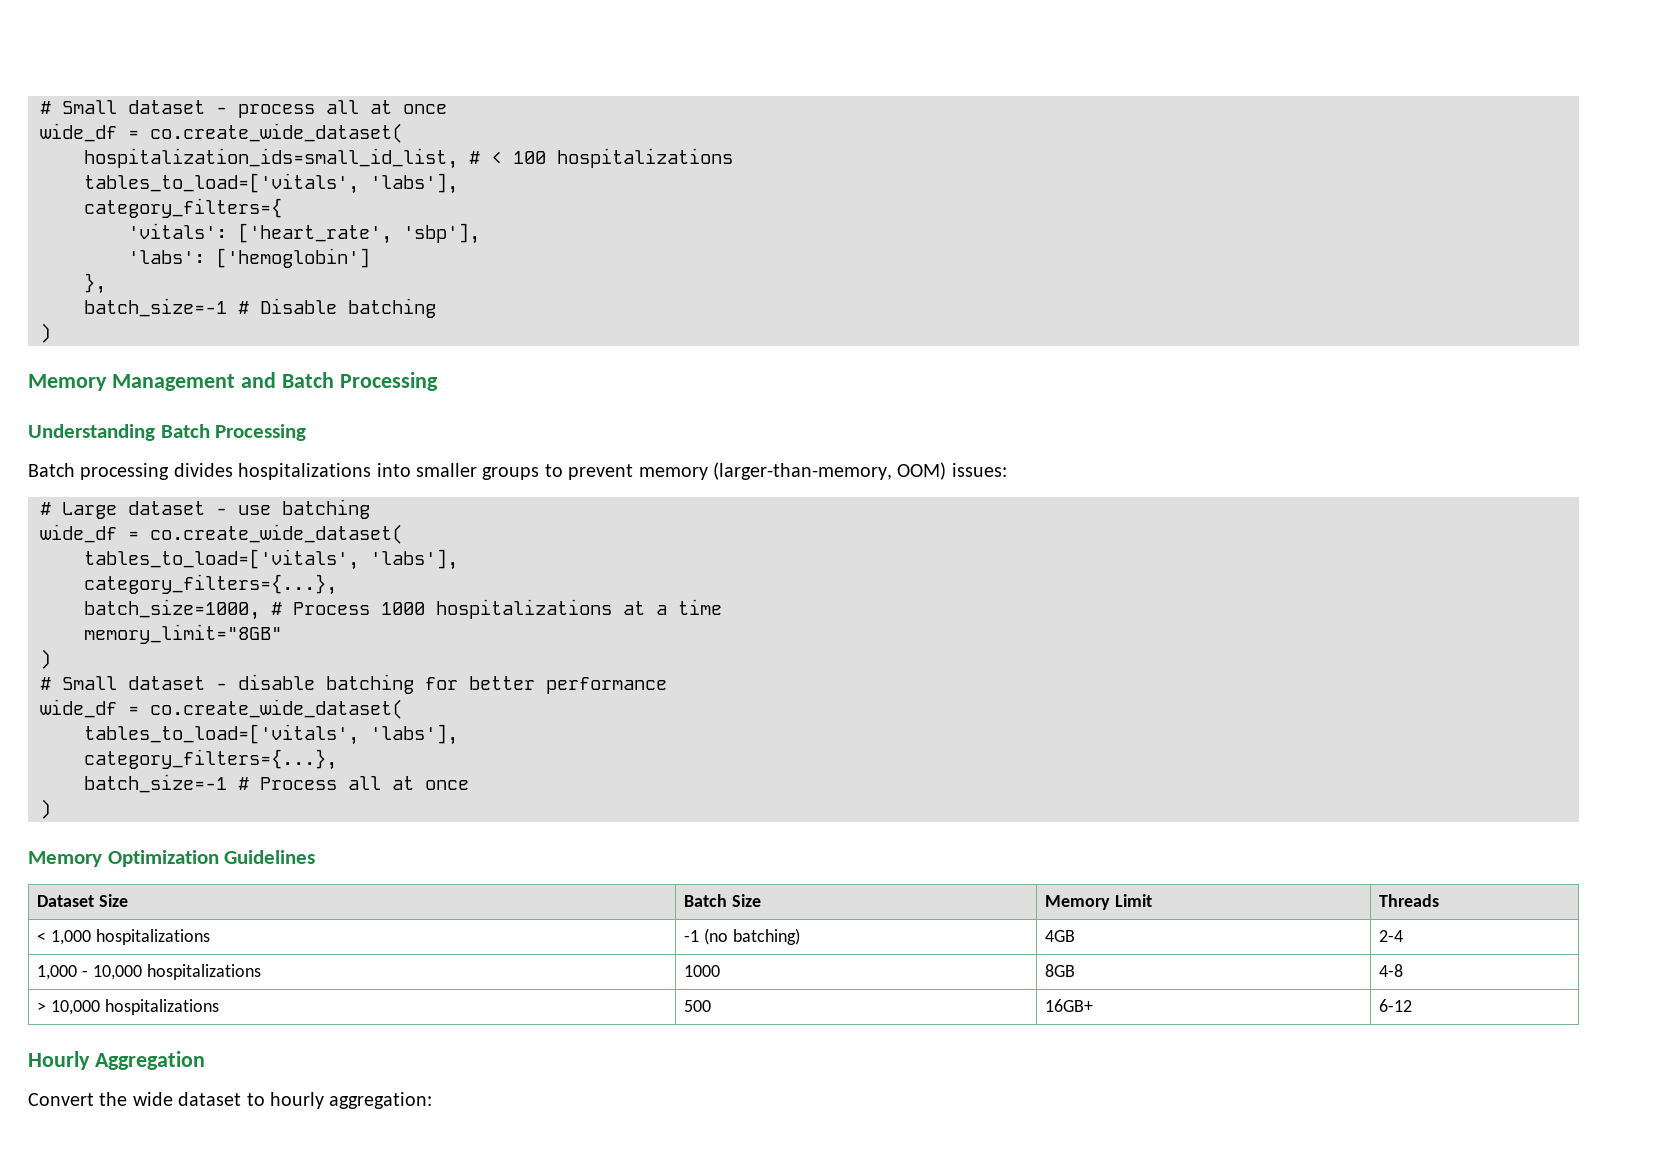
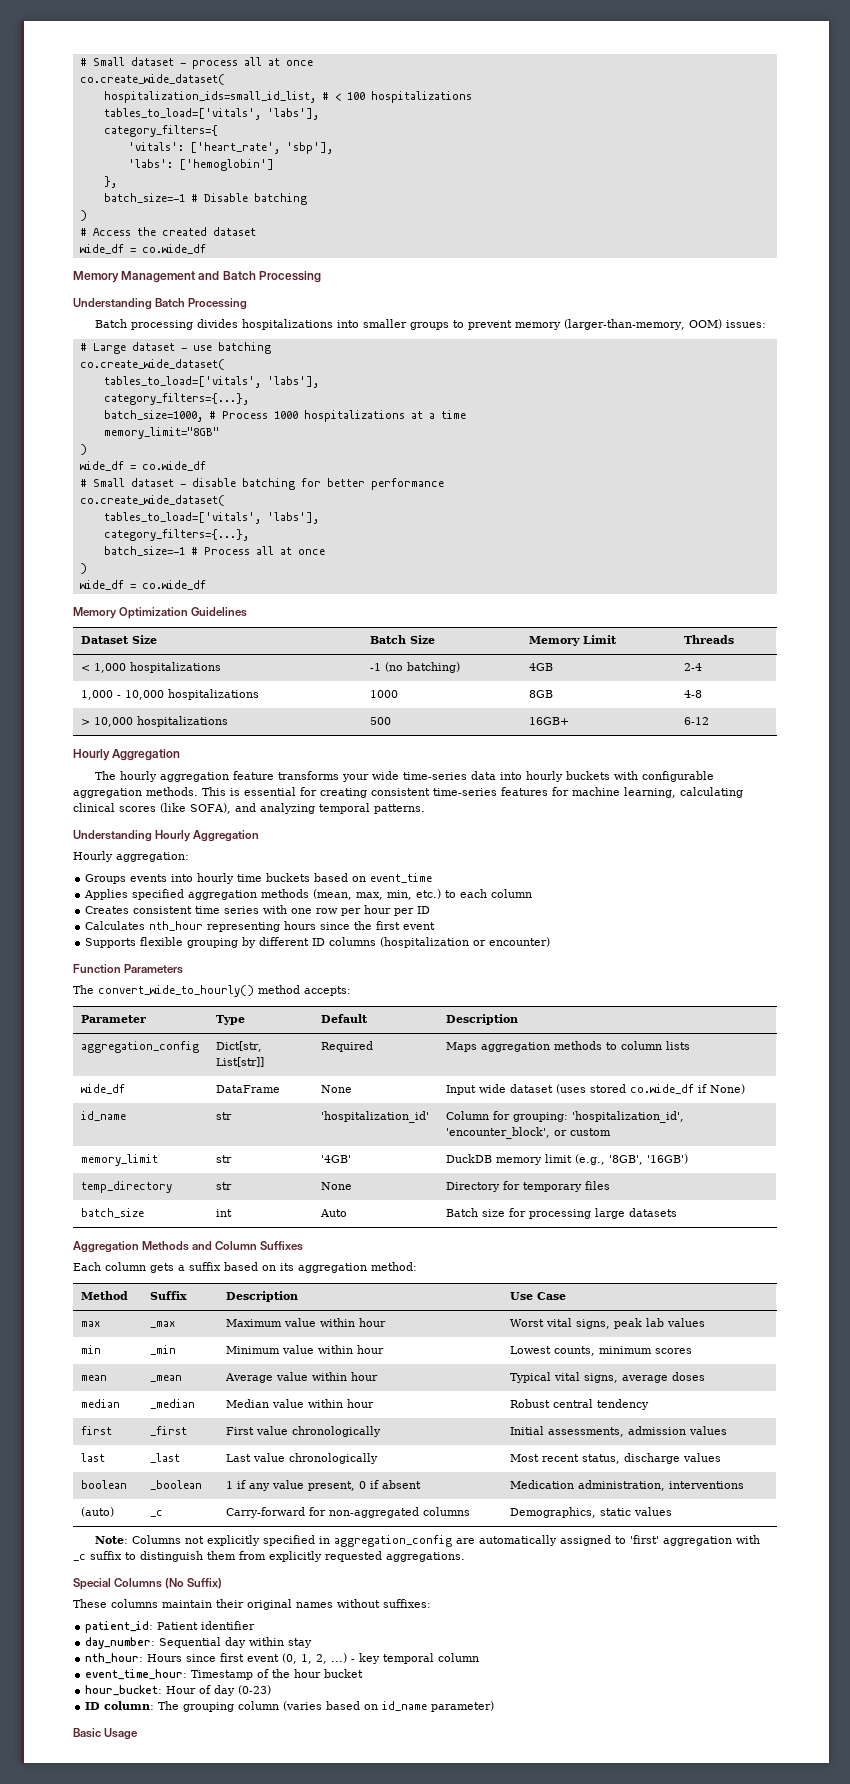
  # Small dataset - process all at once
- wide_df = co.create_wide_dataset(
+ co.create_wide_dataset(
+ # Access the created dataset
+ wide_df = co.wide_df
  # Large dataset - use batching
- wide_df = co.create_wide_dataset(
+ co.create_wide_dataset(
  memory_limit="8GB"
  )
+ wide_df = co.wide_df
  # Small dataset - disable batching for better performance
- wide_df = co.create_wide_dataset(
+ co.create_wide_dataset(
  batch_size=-1 # Process all at once
  )
+ wide_df = co.wide_df
- Convert the wide dataset to hourly aggregation:
+ The hourly aggregation feature transforms your wide time-series data into hourly buckets with configurable aggregation methods. This is essential for creating consistent time-series features for machine learning, calculating clinical scores (like SOFA), and analyzing temporal patterns.
+ Understanding Hourly Aggregation
+ Hourly aggregation:
+ Groups events into hourly time buckets based on event_time
+ Applies specified aggregation methods (mean, max, min, etc.) to each column
+ Creates consistent time series with one row per hour per ID
+ Calculates nth_hour representing hours since the first event
+ Supports flexible grouping by different ID columns (hospitalization or encounter)
+ Function Parameters
+ The convert_wide_to_hourly() method accepts:
+ Parameter | Type | Default | Description
+ aggregation_config | Dict[str, List[str]] | Required | Maps aggregation methods to column lists
+ wide_df | DataFrame | None | Input wide dataset (uses stored co.wide_df if None)
+ id_name | str | 'hospitalization_id' | Column for grouping: 'hospitalization_id', 'encounter_block', or custom
+ memory_limit | str | '4GB' | DuckDB memory limit (e.g., '8GB', '16GB')
+ temp_directory | str | None | Directory for temporary files
+ batch_size | int | Auto | Batch size for processing large datasets
+ Aggregation Methods and Column Suffixes
+ Each column gets a suffix based on its aggregation method:
+ Method | Suffix | Description | Use Case
+ max | _max | Maximum value within hour | Worst vital signs, peak lab values
+ min | _min | Minimum value within hour | Lowest counts, minimum scores
+ mean | _mean | Average value within hour | Typical vital signs, average doses
+ median | _median | Median value within hour | Robust central tendency
+ first | _first | First value chronologically | Initial assessments, admission values
+ last | _last | Last value chronologically | Most recent status, discharge values
+ boolean | _boolean | 1 if any value present, 0 if absent | Medication administration, interventions
+ (auto) | _c | Carry-forward for non-aggregated columns | Demographics, static values
+ Note: Columns not explicitly specified in aggregation_config are automatically assigned to 'first' aggregation with _c suffix to distinguish them from explicitly requested aggregations.
+ Special Columns (No Suffix)
+ These columns maintain their original names without suffixes:
+ patient_id: Patient identifier
+ day_number: Sequential day within stay
+ nth_hour: Hours since first event (0, 1, 2, ...) - key temporal column
+ event_time_hour: Timestamp of the hour bucket
+ hour_bucket: Hour of day (0-23)
+ ID column: The grouping column (varies based on id_name parameter)
+ Basic Usage

